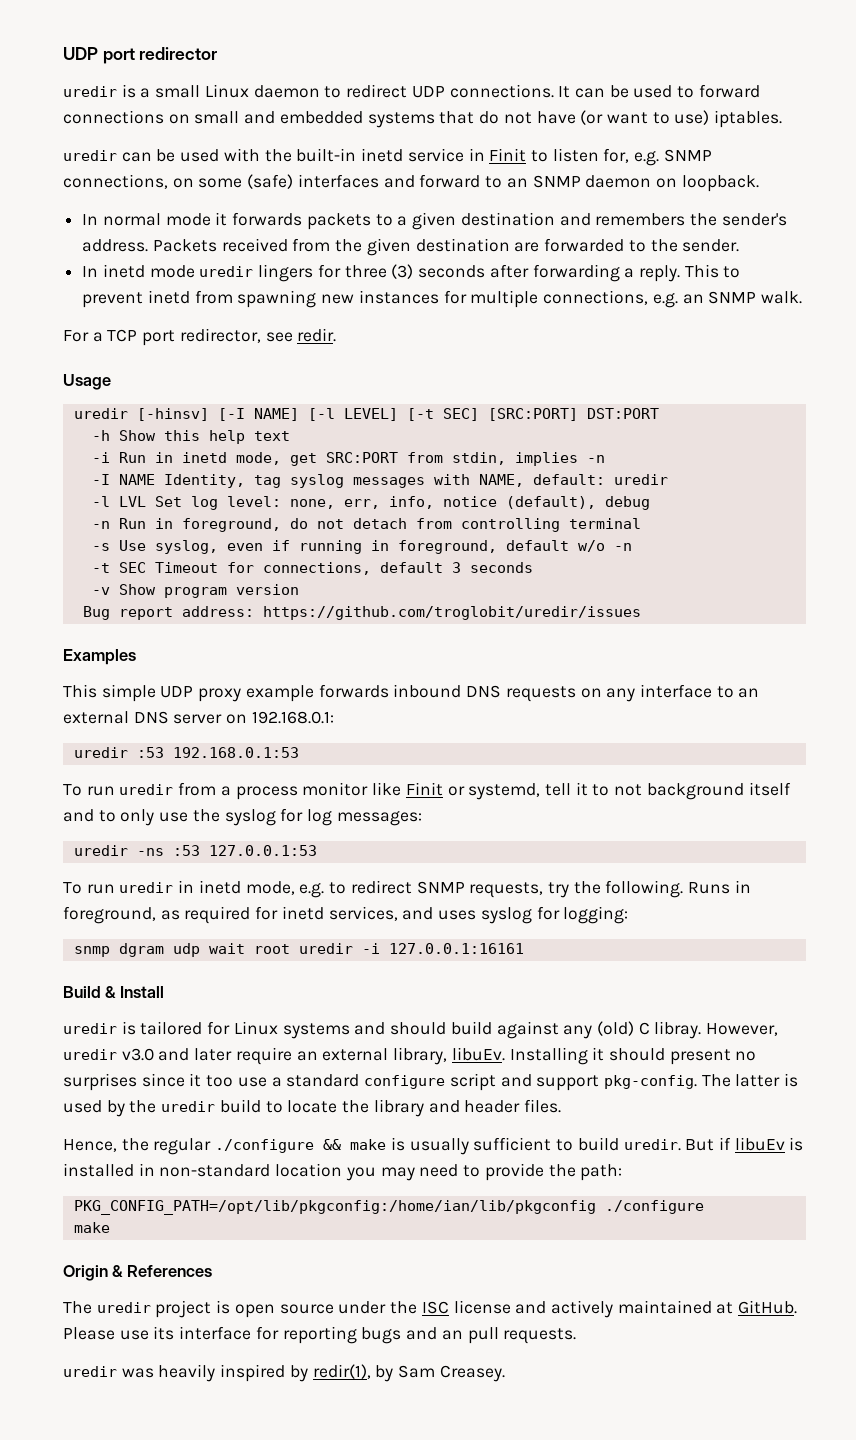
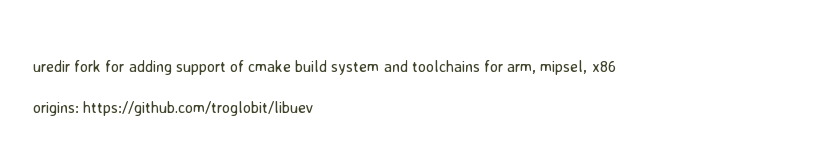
- UDP port redirector
- uredir is a small Linux daemon to redirect UDP connections. It can be used to forward connections on small and embedded systems that do not have (or want to use) iptables.
- uredir can be used with the built-in inetd service in Finit to listen for, e.g. SNMP connections, on some (safe) interfaces and forward to an SNMP daemon on loopback.
- In normal mode it forwards packets to a given destination and remembers the sender's address. Packets received from the given destination are forwarded to the sender.
- In inetd mode uredir lingers for three (3) seconds after forwarding a reply. This to prevent inetd from spawning new instances for multiple connections, e.g. an SNMP walk.
- For a TCP port redirector, see redir.
- Usage
- uredir [-hinsv] [-I NAME] [-l LEVEL] [-t SEC] [SRC:PORT] DST:PORT
- -h Show this help text
- -i Run in inetd mode, get SRC:PORT from stdin, implies -n
- -I NAME Identity, tag syslog messages with NAME, default: uredir
- -l LVL Set log level: none, err, info, notice (default), debug
- -n Run in foreground, do not detach from controlling terminal
- -s Use syslog, even if running in foreground, default w/o -n
- -t SEC Timeout for connections, default 3 seconds
- -v Show program version
- Bug report address: https://github.com/troglobit/uredir/issues
- Examples
- This simple UDP proxy example forwards inbound DNS requests on any interface to an external DNS server on 192.168.0.1:
- uredir :53 192.168.0.1:53
- To run uredir from a process monitor like Finit or systemd, tell it to not background itself and to only use the syslog for log messages:
- uredir -ns :53 127.0.0.1:53
- To run uredir in inetd mode, e.g. to redirect SNMP requests, try the following. Runs in foreground, as required for inetd services, and uses syslog for logging:
- snmp dgram udp wait root uredir -i 127.0.0.1:16161
- Build & Install
- uredir is tailored for Linux systems and should build against any (old) C libray. However, uredir v3.0 and later require an external library, libuEv. Installing it should present no surprises since it too use a standard configure script and support pkg-config. The latter is used by the uredir build to locate the library and header files.
- Hence, the regular ./configure && make is usually sufficient to build uredir. But if libuEv is installed in non-standard location you may need to provide the path:
- PKG_CONFIG_PATH=/opt/lib/pkgconfig:/home/ian/lib/pkgconfig ./configure
- make
- Origin & References
- The uredir project is open source under the ISC license and actively maintained at GitHub. Please use its interface for reporting bugs and an pull requests.
- uredir was heavily inspired by redir(1), by Sam Creasey.
+ uredir fork for adding support of cmake build system and toolchains for arm, mipsel, x86
+ origins: https://github.com/troglobit/libuev

